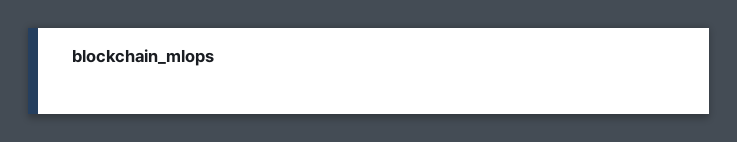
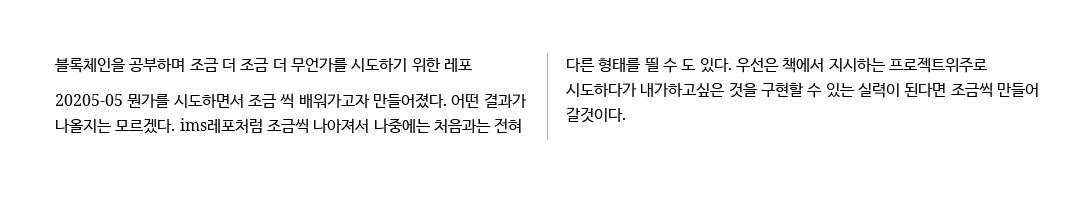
- blockchain_mlops
+ 블록체인을 공부하며 조금 더 조금 더 무언가를 시도하기 위한 레포
+ 20205-05 뭔가를 시도하면서 조금 씩 배워가고자 만들어졌다. 어떤 결과가 나올지는 모르겠다. ims레포처럼 조금씩 나아져서 나중에는 처음과는 전혀 다른 형태를 띌 수 도 있다. 우선은 책에서 지시하는 프로젝트위주로 시도하다가 내가하고싶은 것을 구현할 수 있는 실력이 된다면 조금씩 만들어 갈것이다.

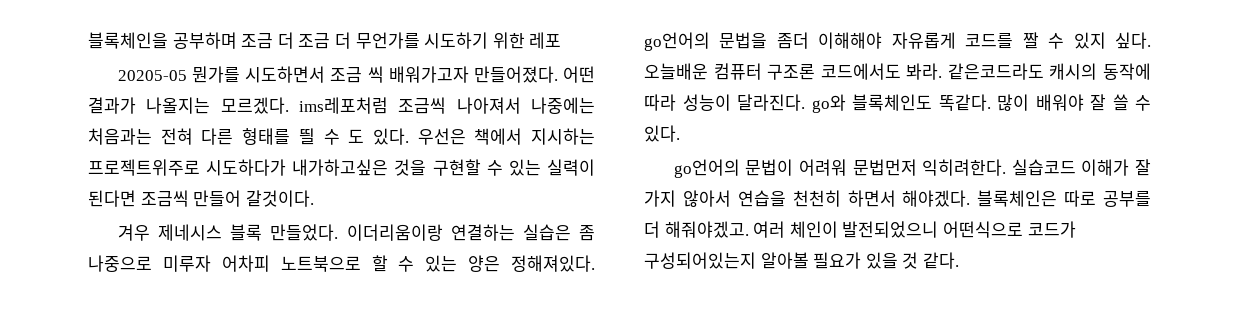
+ 겨우 제네시스 블록 만들었다. 이더리움이랑 연결하는 실습은 좀 나중으로 미루자 어차피 노트북으로 할 수 있는 양은 정해져있다. go언어의 문법을 좀더 이해해야 자유롭게 코드를 짤 수 있지 싶다. 오늘배운 컴퓨터 구조론 코드에서도 봐라. 같은코드라도 캐시의 동작에 따라 성능이 달라진다. go와 블록체인도 똑같다. 많이 배워야 잘 쓸 수 있다.
+ go언어의 문법이 어려워 문법먼저 익히려한다. 실습코드 이해가 잘 가지 않아서 연습을 천천히 하면서 해야겠다. 블록체인은 따로 공부를 더 해줘야겠고. 여러 체인이 발전되었으니 어떤식으로 코드가 구성되어있는지 알아볼 필요가 있을 것 같다.

